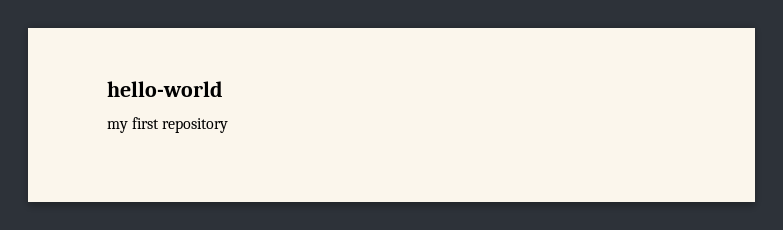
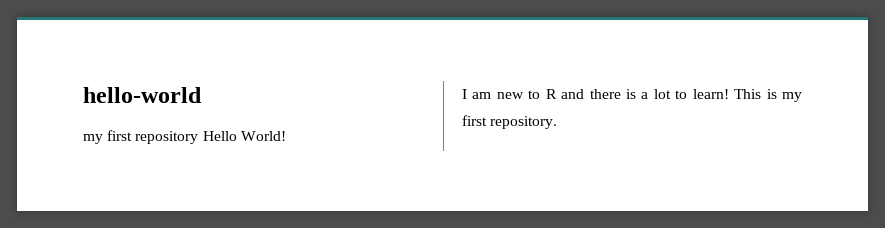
- my first repository
+ my first repository Hello World!
+ I am new to R and there is a lot to learn! This is my first repository.

